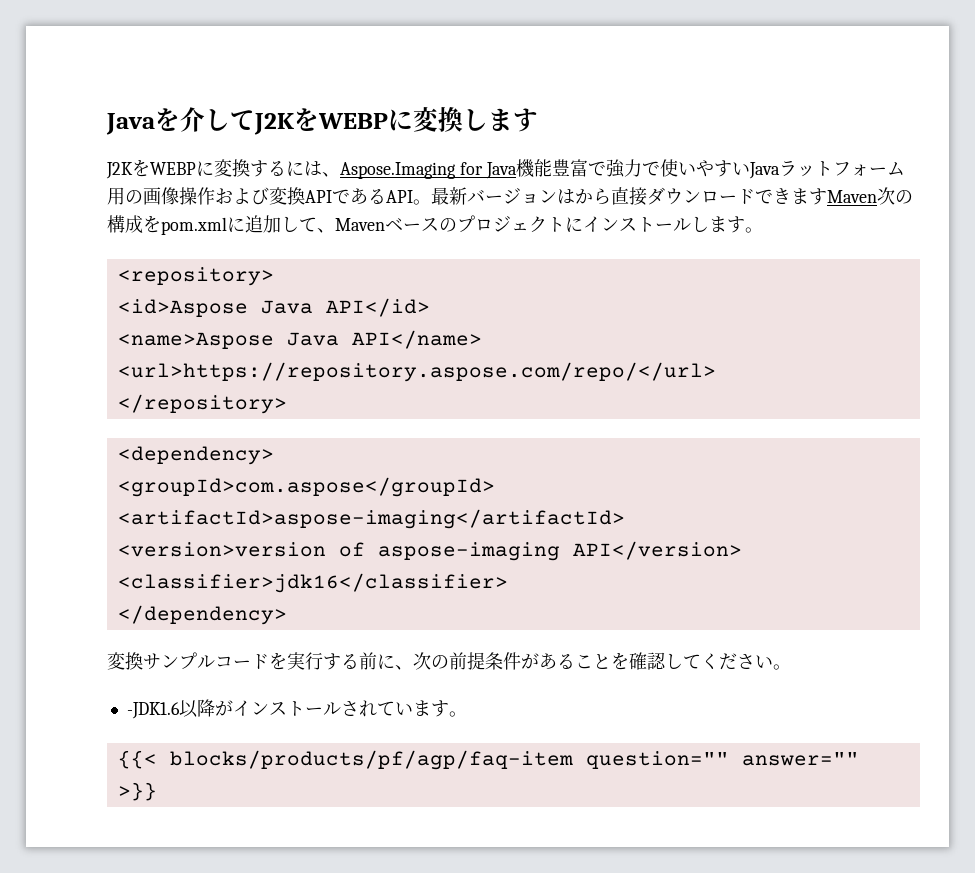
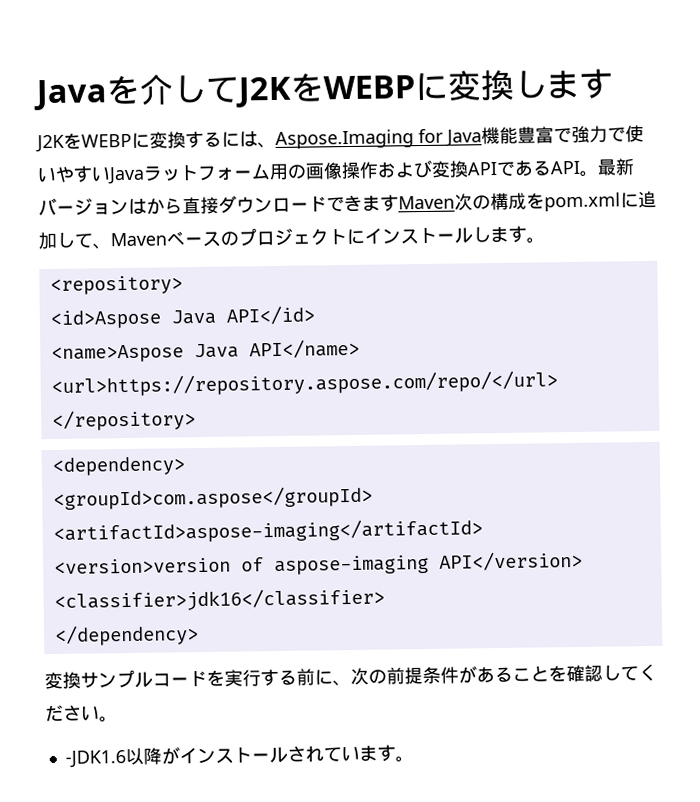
- {{< blocks/products/pf/agp/faq-item question="" answer="" >}}

